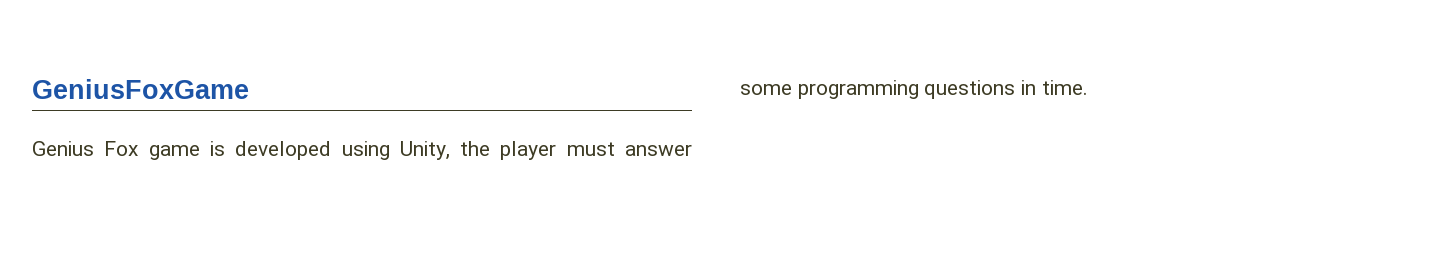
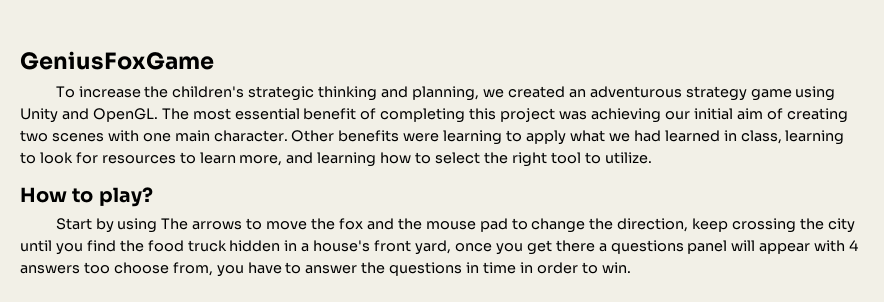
- Genius Fox game is developed using Unity, the player must answer some programming questions in time.
+ To increase the children's strategic thinking and planning, we created an adventurous strategy game using Unity and OpenGL. The most essential benefit of completing this project was achieving our initial aim of creating two scenes with one main character. Other benefits were learning to apply what we had learned in class, learning to look for resources to learn more, and learning how to select the right tool to utilize.
+ How to play?
+ Start by using The arrows to move the fox and the mouse pad to change the direction, keep crossing the city until you find the food truck hidden in a house's front yard, once you get there a questions panel will appear with 4 answers too choose from, you have to answer the questions in time in order to win.

